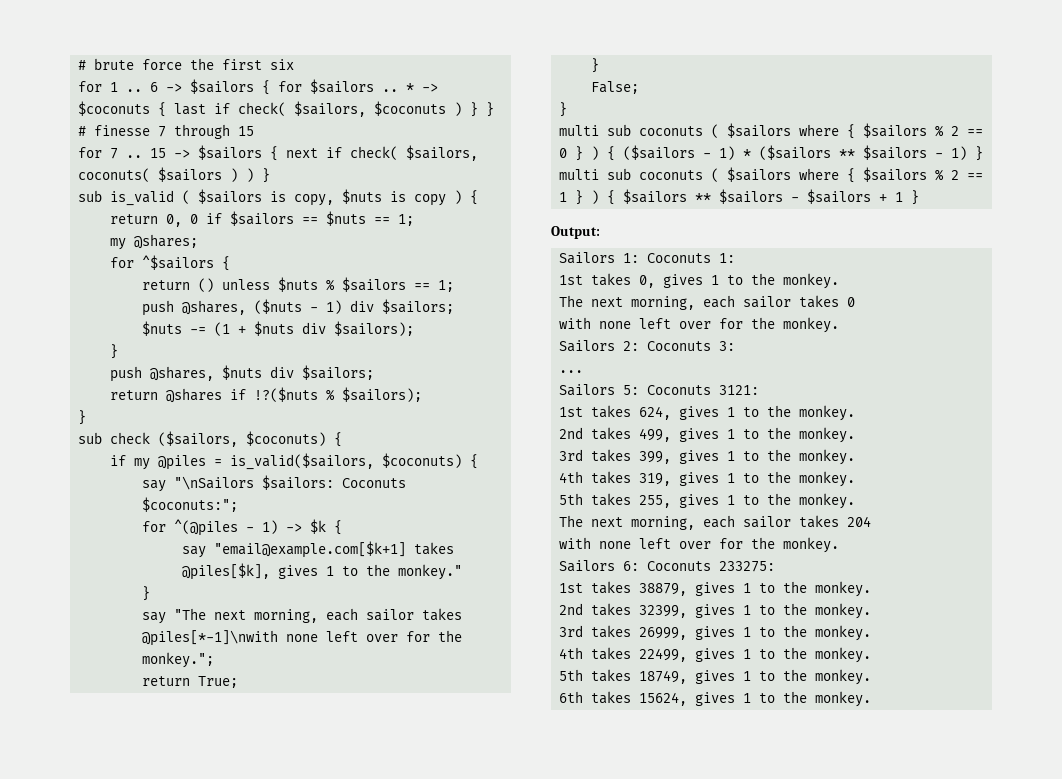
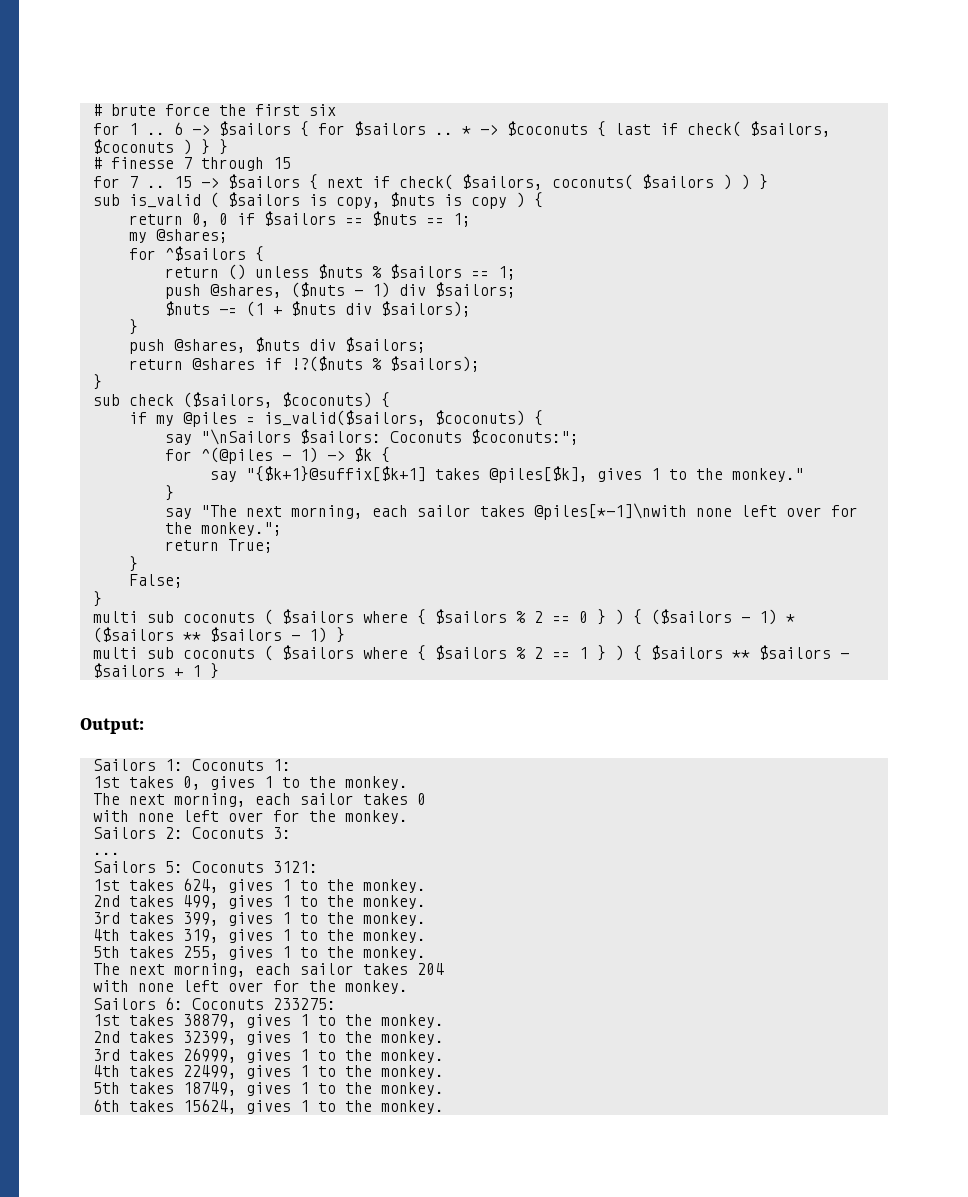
- say "email@example.com[$k+1] takes @piles[$k], gives 1 to the monkey."
+ say "{$k+1}@suffix[$k+1] takes @piles[$k], gives 1 to the monkey."

